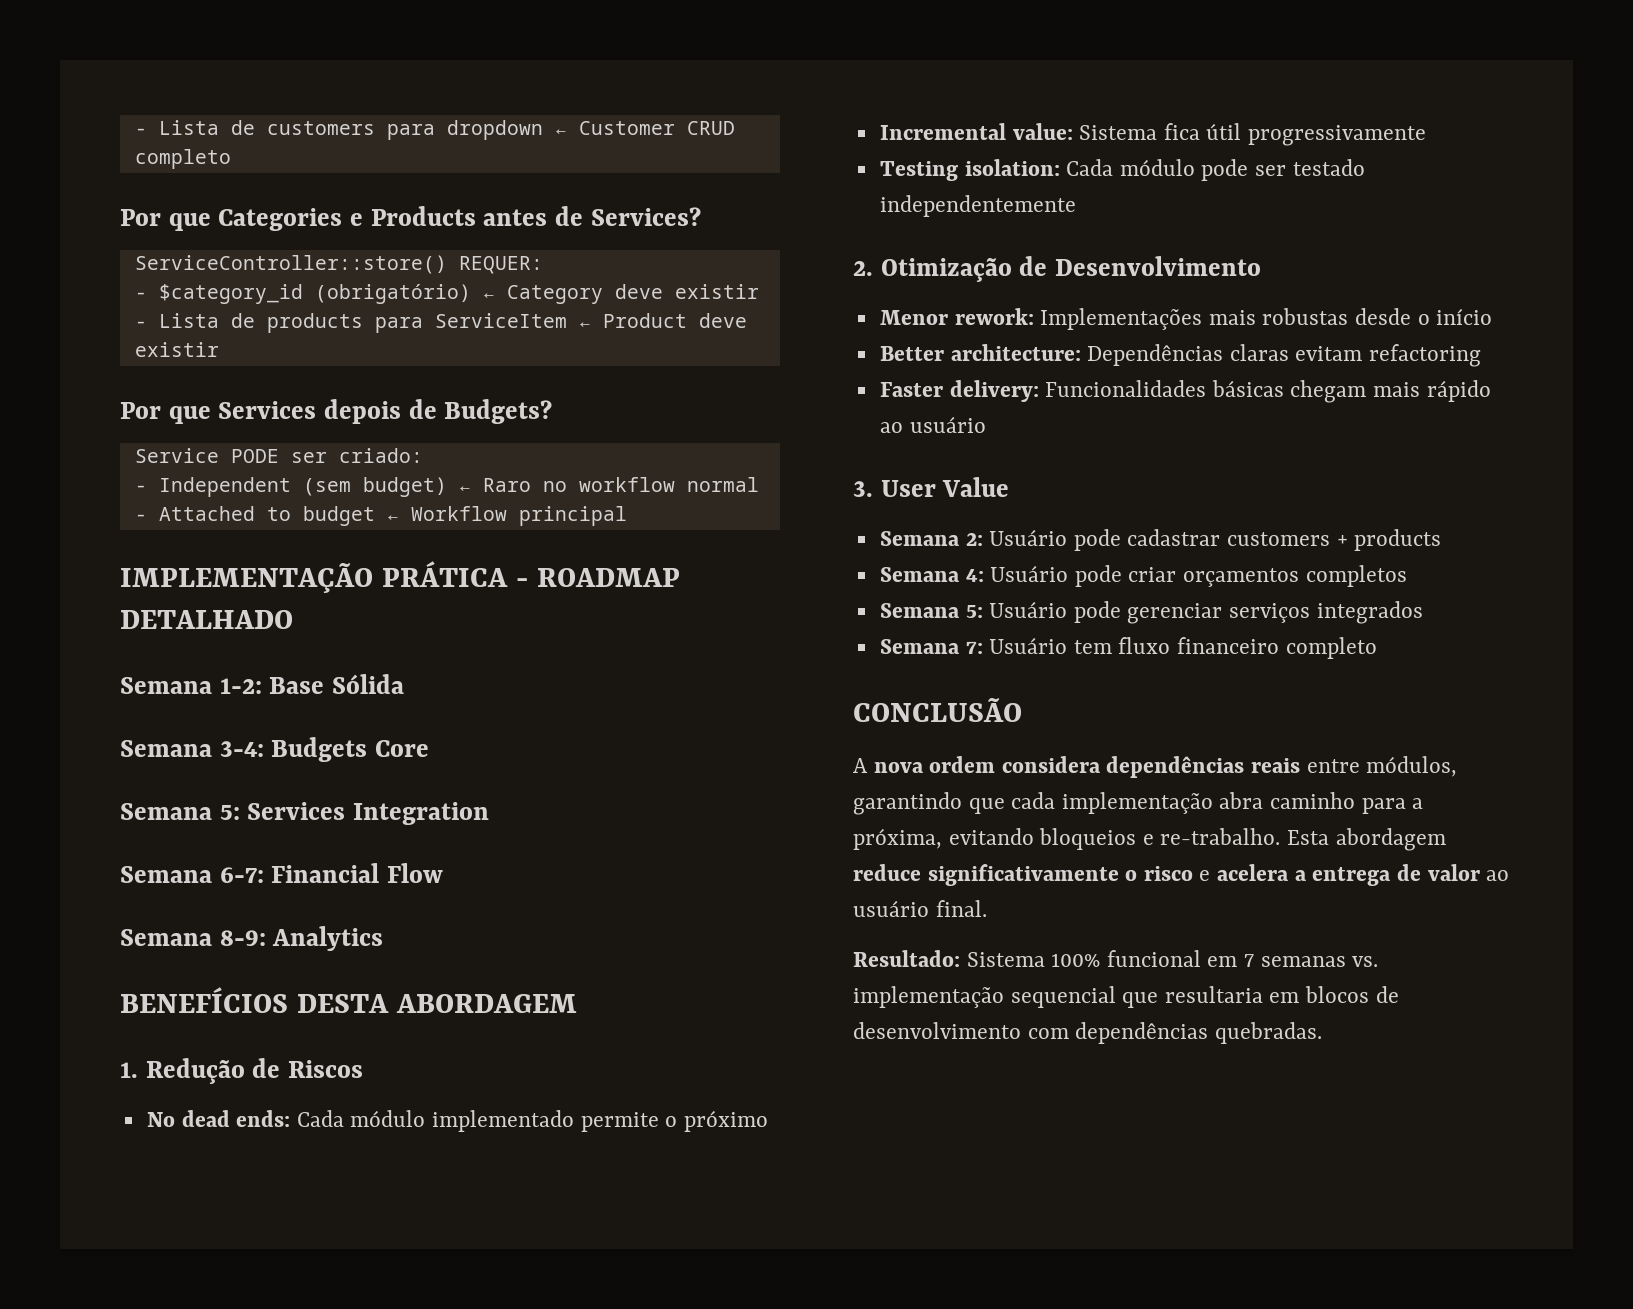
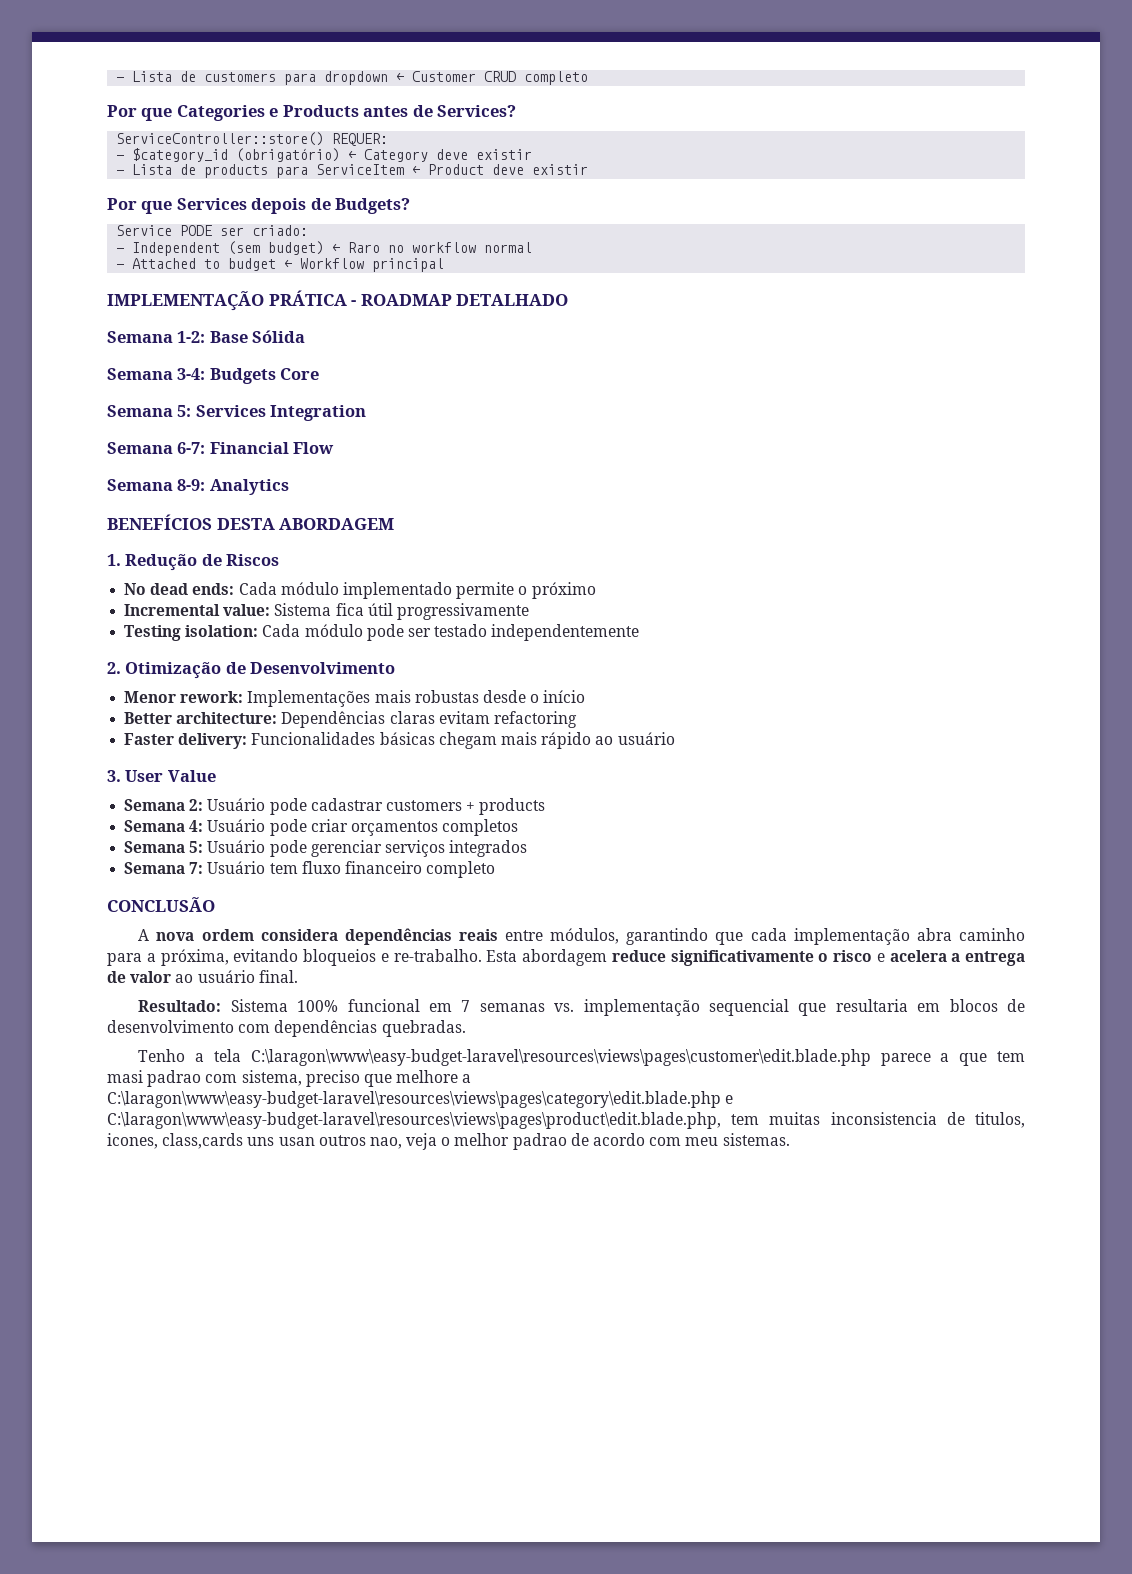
+ Tenho a tela C:\laragon\www\easy-budget-laravel\resources\views\pages\customer\edit.blade.php parece a que tem masi padrao com sistema, preciso que melhore a C:\laragon\www\easy-budget-laravel\resources\views\pages\category\edit.blade.php e C:\laragon\www\easy-budget-laravel\resources\views\pages\product\edit.blade.php, tem muitas inconsistencia de titulos, icones, class,cards uns usan outros nao, veja o melhor padrao de acordo com meu sistemas.

